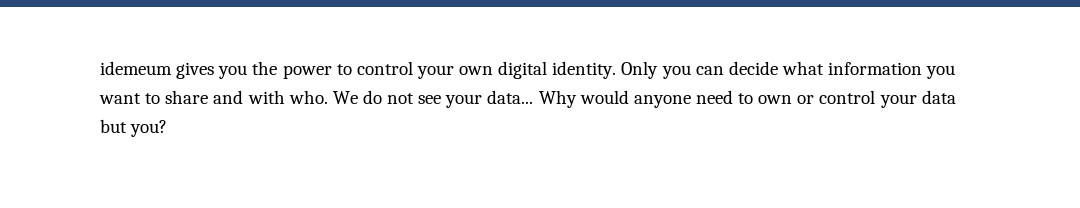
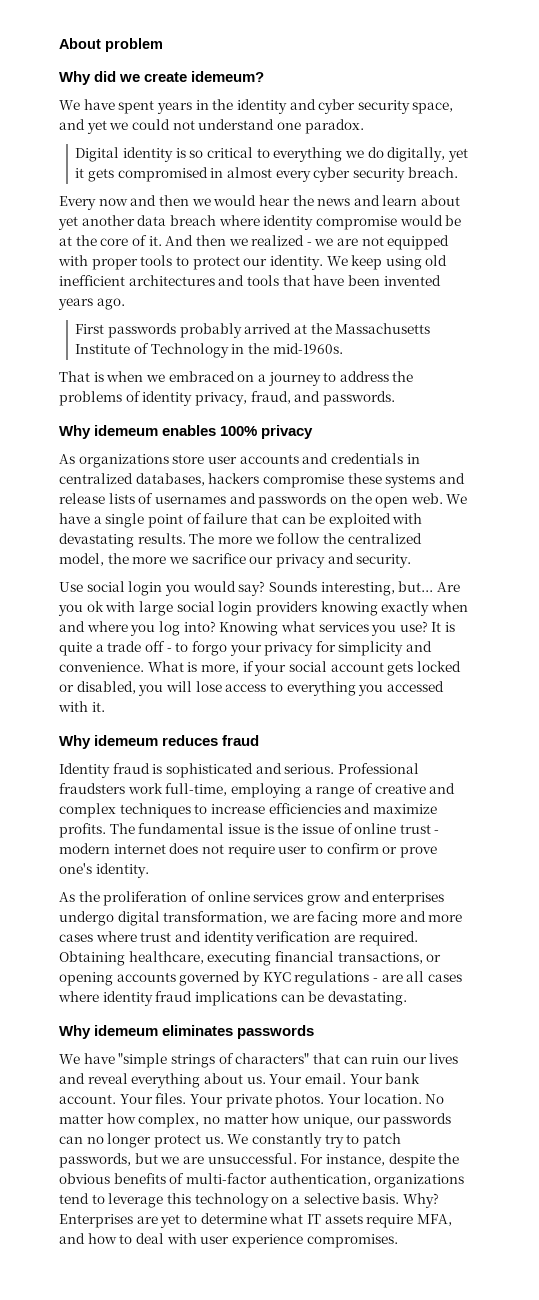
- idemeum gives you the power to control your own digital identity. Only you can decide what information you want to share and with who. We do not see your data... Why would anyone need to own or control your data but you?
+ About problem
+ Why did we create idemeum?
+ We have spent years in the identity and cyber security space, and yet we could not understand one paradox.
+ Digital identity is so critical to everything we do digitally, yet it gets compromised in almost every cyber security breach.
+ Every now and then we would hear the news and learn about yet another data breach where identity compromise would be at the core of it. And then we realized - we are not equipped with proper tools to protect our identity. We keep using old inefficient architectures and tools that have been invented years ago.
+ First passwords probably arrived at the Massachusetts Institute of Technology in the mid-1960s.
+ That is when we embraced on a journey to address the problems of identity privacy, fraud, and passwords.
+ Why idemeum enables 100% privacy
+ As organizations store user accounts and credentials in centralized databases, hackers compromise these systems and release lists of usernames and passwords on the open web. We have a single point of failure that can be exploited with devastating results. The more we follow the centralized model, the more we sacrifice our privacy and security.
+ Use social login you would say? Sounds interesting, but... Are you ok with large social login providers knowing exactly when and where you log into? Knowing what services you use? It is quite a trade off - to forgo your privacy for simplicity and convenience. What is more, if your social account gets locked or disabled, you will lose access to everything you accessed with it.
+ Why idemeum reduces fraud
+ Identity fraud is sophisticated and serious. Professional fraudsters work full-time, employing a range of creative and complex techniques to increase efficiencies and maximize profits. The fundamental issue is the issue of online trust - modern internet does not require user to confirm or prove one's identity.
+ As the proliferation of online services grow and enterprises undergo digital transformation, we are facing more and more cases where trust and identity verification are required. Obtaining healthcare, executing financial transactions, or opening accounts governed by KYC regulations - are all cases where identity fraud implications can be devastating.
+ Why idemeum eliminates passwords
+ We have "simple strings of characters" that can ruin our lives and reveal everything about us. Your email. Your bank account. Your files. Your private photos. Your location. No matter how complex, no matter how unique, our passwords can no longer protect us. We constantly try to patch passwords, but we are unsuccessful. For instance, despite the obvious benefits of multi-factor authentication, organizations tend to leverage this technology on a selective basis. Why? Enterprises are yet to determine what IT assets require MFA, and how to deal with user experience compromises.

